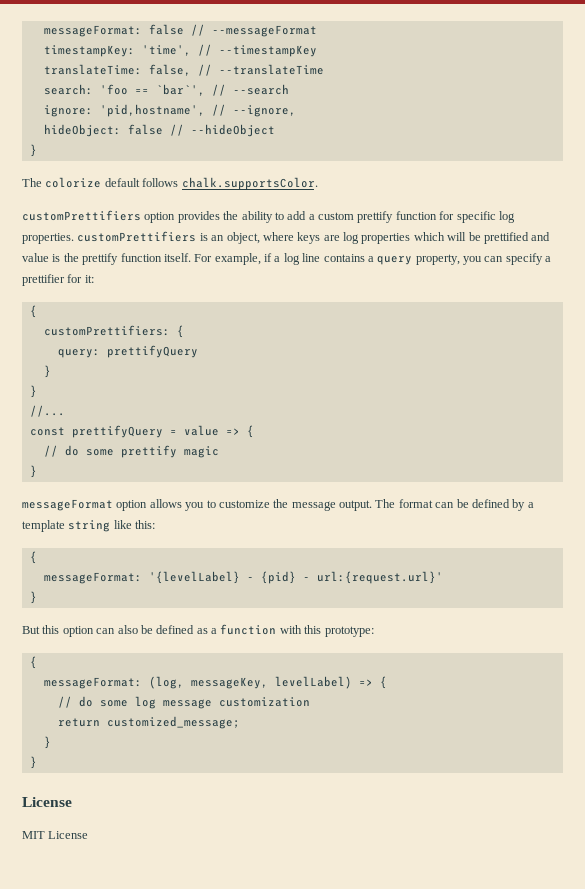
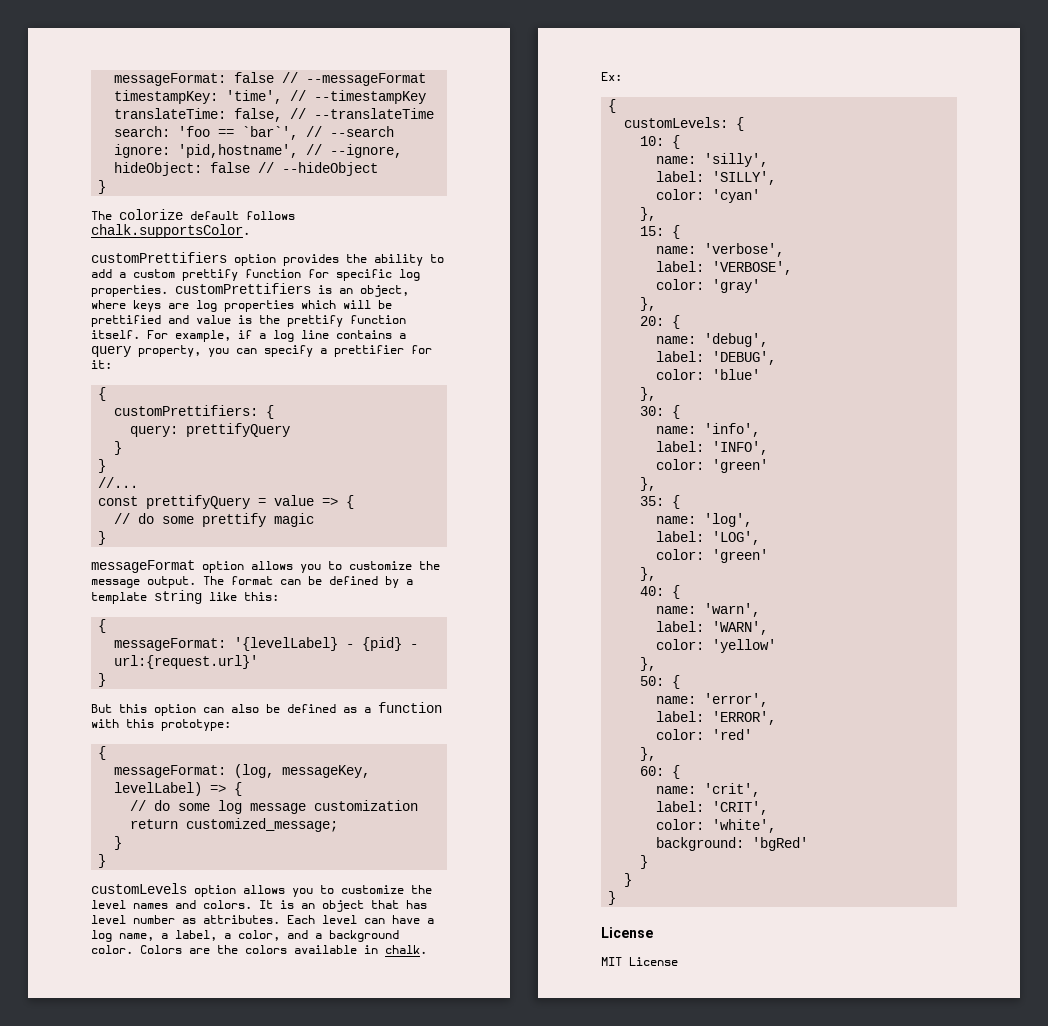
+ customLevels option allows you to customize the level names and colors. It is an object that has level number as attributes. Each level can have a log name, a label, a color, and a background color. Colors are the colors available in chalk. Ex:
+ {
+ customLevels: {
+ 10: {
+ name: 'silly',
+ label: 'SILLY',
+ color: 'cyan'
+ },
+ 15: {
+ name: 'verbose',
+ label: 'VERBOSE',
+ color: 'gray'
+ },
+ 20: {
+ name: 'debug',
+ label: 'DEBUG',
+ color: 'blue'
+ },
+ 30: {
+ name: 'info',
+ label: 'INFO',
+ color: 'green'
+ },
+ 35: {
+ name: 'log',
+ label: 'LOG',
+ color: 'green'
+ },
+ 40: {
+ name: 'warn',
+ label: 'WARN',
+ color: 'yellow'
+ },
+ 50: {
+ name: 'error',
+ label: 'ERROR',
+ color: 'red'
+ },
+ 60: {
+ name: 'crit',
+ label: 'CRIT',
+ color: 'white',
+ background: 'bgRed'
+ }
+ }
+ }

